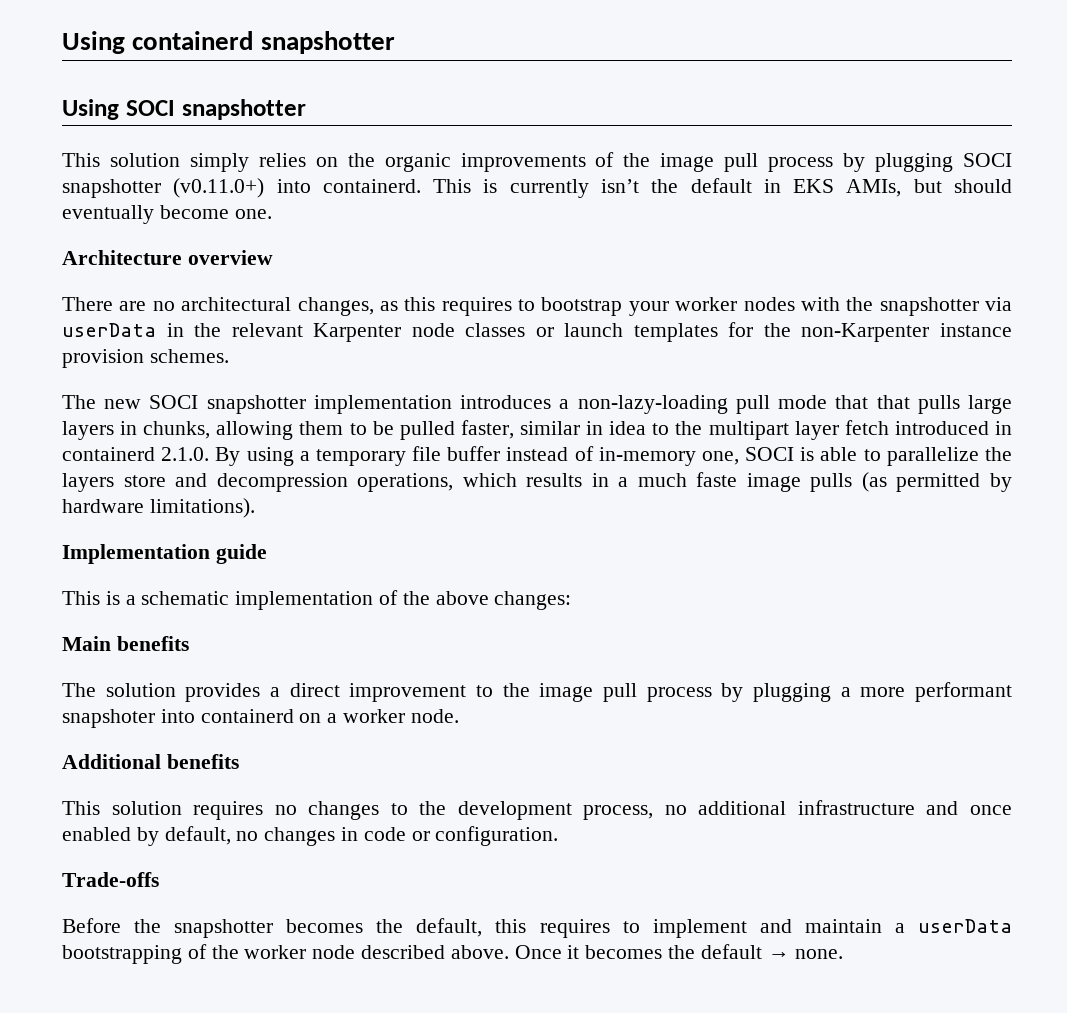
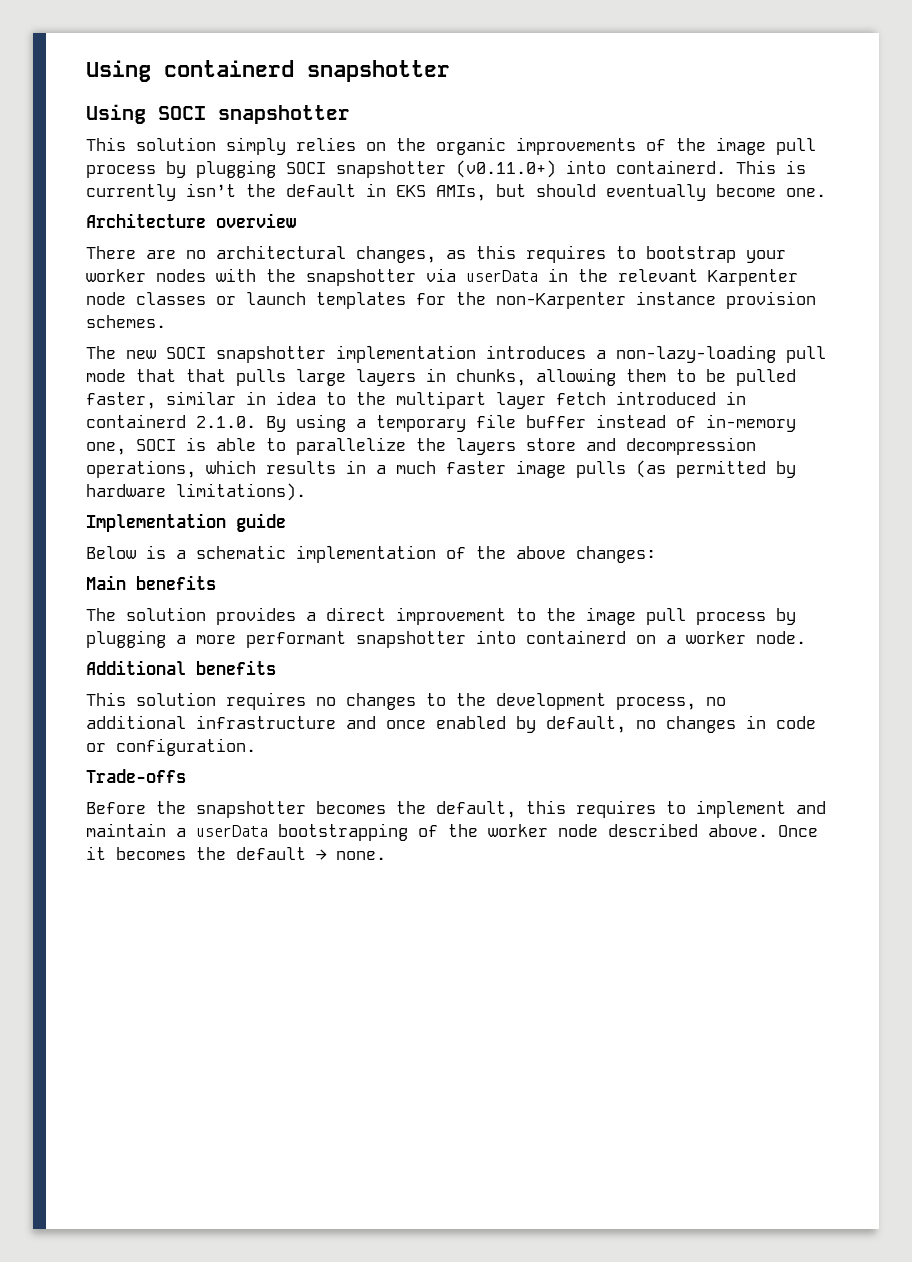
- The new SOCI snapshotter implementation introduces a non-lazy-loading pull mode that that pulls large layers in chunks, allowing them to be pulled faster, similar in idea to the multipart layer fetch introduced in containerd 2.1.0. By using a temporary file buffer instead of in-memory one, SOCI is able to parallelize the layers store and decompression operations, which results in a much faste image pulls (as permitted by hardware limitations).
+ The new SOCI snapshotter implementation introduces a non-lazy-loading pull mode that that pulls large layers in chunks, allowing them to be pulled faster, similar in idea to the multipart layer fetch introduced in containerd 2.1.0. By using a temporary file buffer instead of in-memory one, SOCI is able to parallelize the layers store and decompression operations, which results in a much faster image pulls (as permitted by hardware limitations).
- This is a schematic implementation of the above changes:
+ Below is a schematic implementation of the above changes:
- The solution provides a direct improvement to the image pull process by plugging a more performant snapshoter into containerd on a worker node.
+ The solution provides a direct improvement to the image pull process by plugging a more performant snapshotter into containerd on a worker node.

